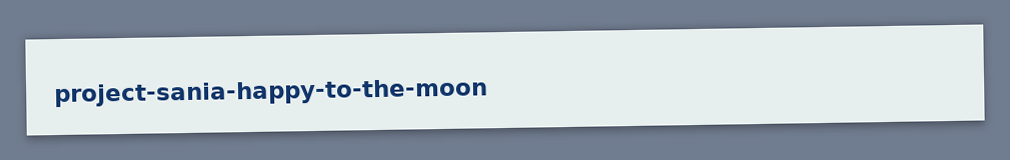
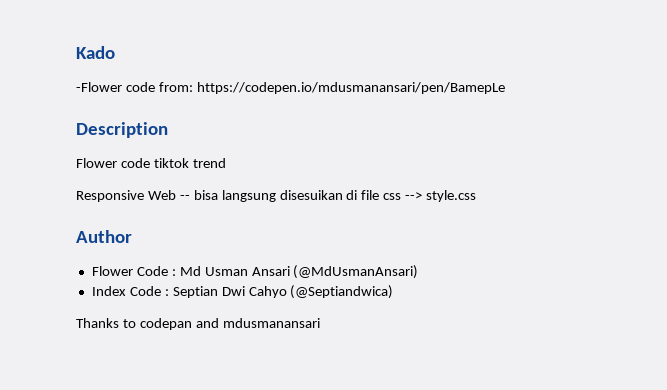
- project-sania-happy-to-the-moon
+ Kado
+ -Flower code from: https://codepen.io/mdusmanansari/pen/BamepLe
+ Description
+ Flower code tiktok trend
+ Responsive Web -- bisa langsung disesuikan di file css --> style.css
+ Author
+ Flower Code : Md Usman Ansari (@MdUsmanAnsari)
+ Index Code : Septian Dwi Cahyo (@Septiandwica)
+ Thanks to codepan and mdusmanansari

